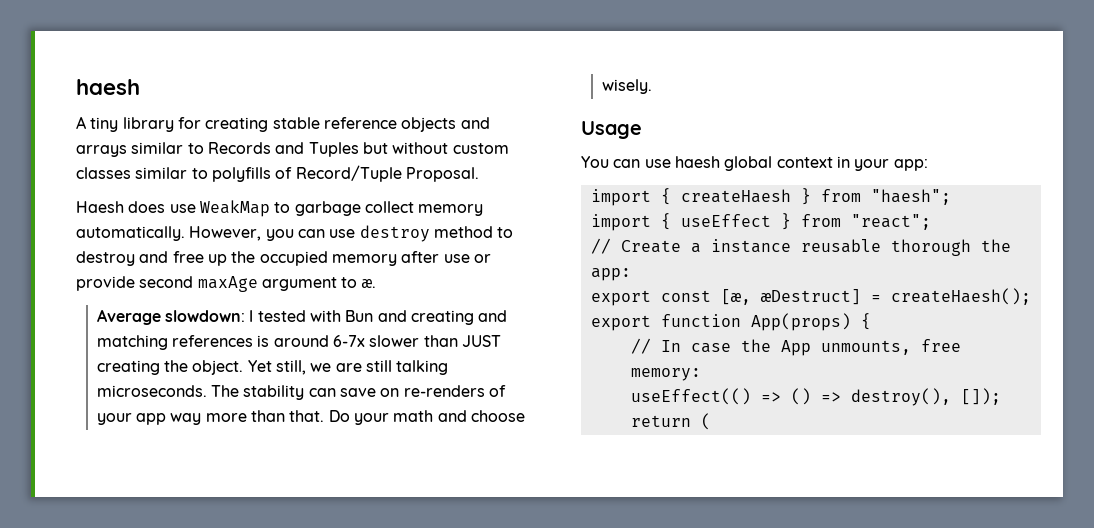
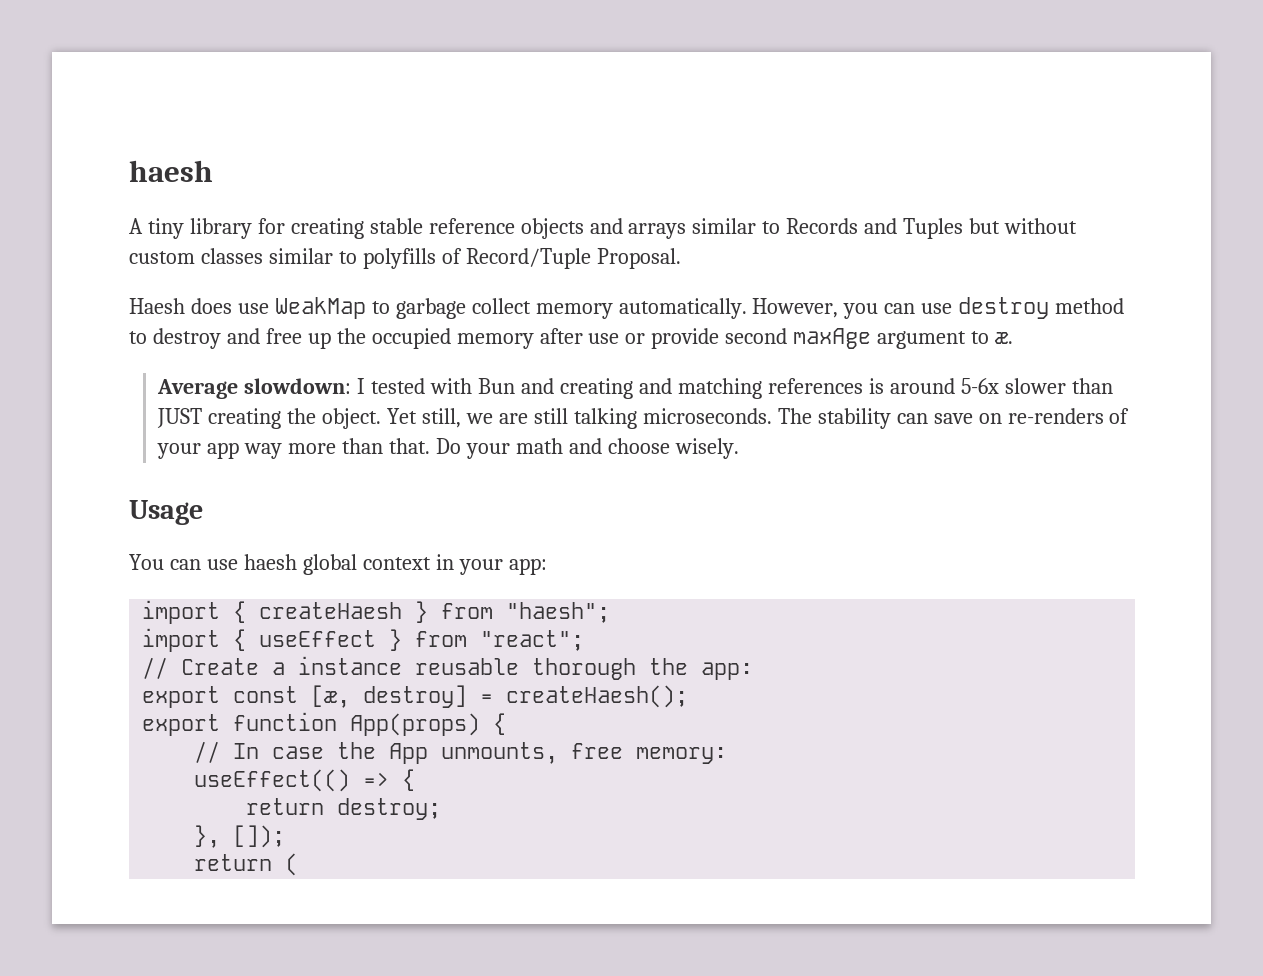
- Average slowdown: I tested with Bun and creating and matching references is around 6-7x slower than JUST creating the object.
+ Average slowdown: I tested with Bun and creating and matching references is around 5-6x slower than JUST creating the object.
- export const [æ, æDestruct] = createHaesh();
+ export const [æ, destroy] = createHaesh();
- useEffect(() => () => destroy(), []);
+ useEffect(() => {
+ return destroy;
+ }, []);

